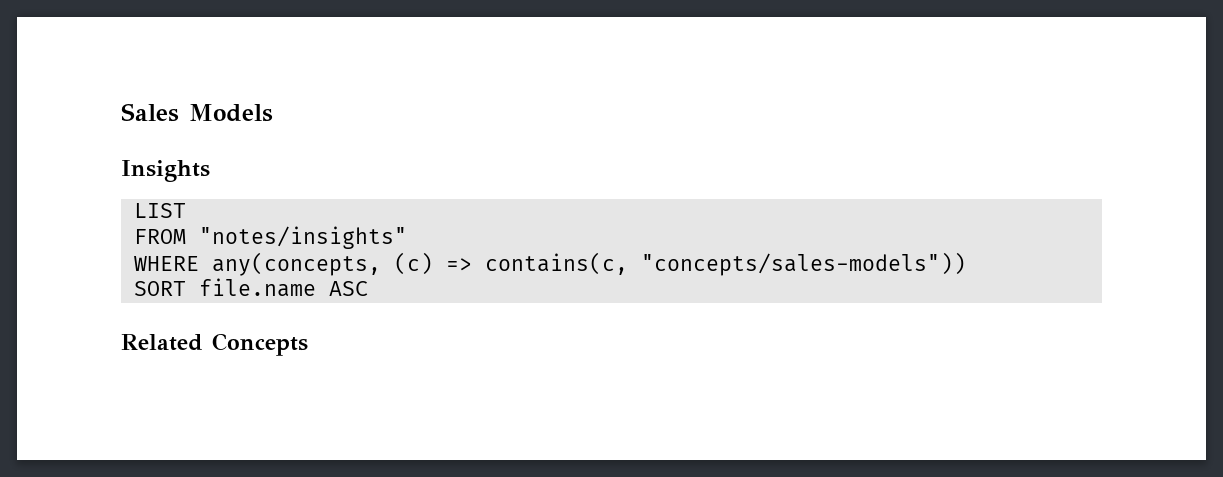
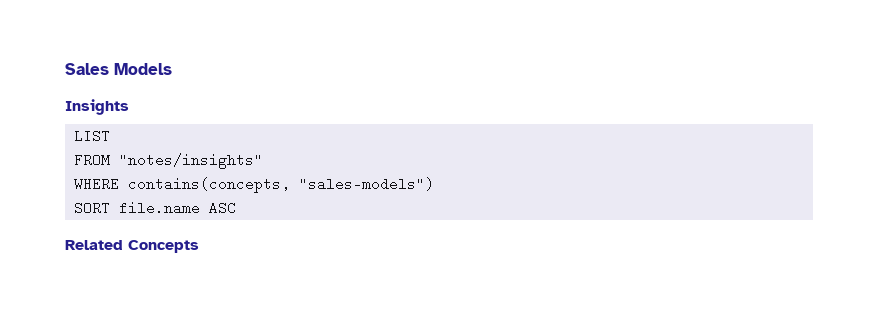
- WHERE any(concepts, (c) => contains(c, "concepts/sales-models"))
+ WHERE contains(concepts, "sales-models")

